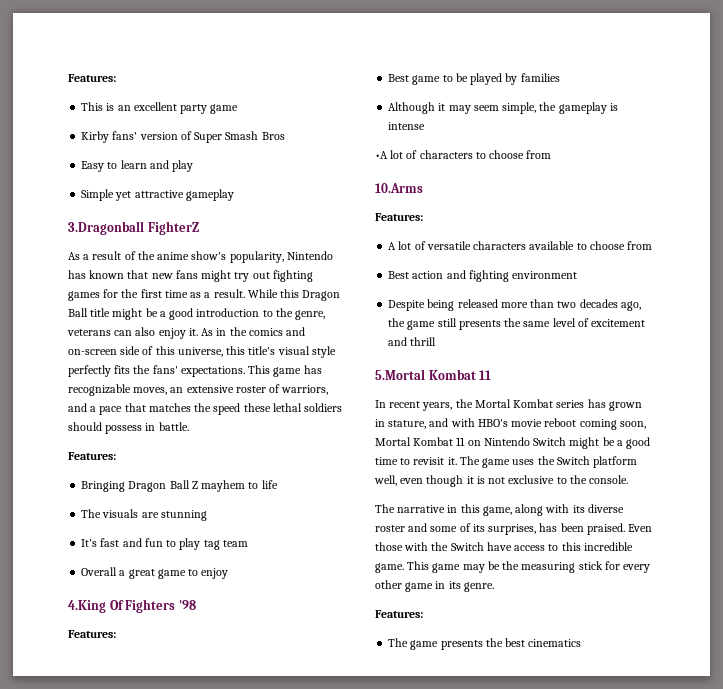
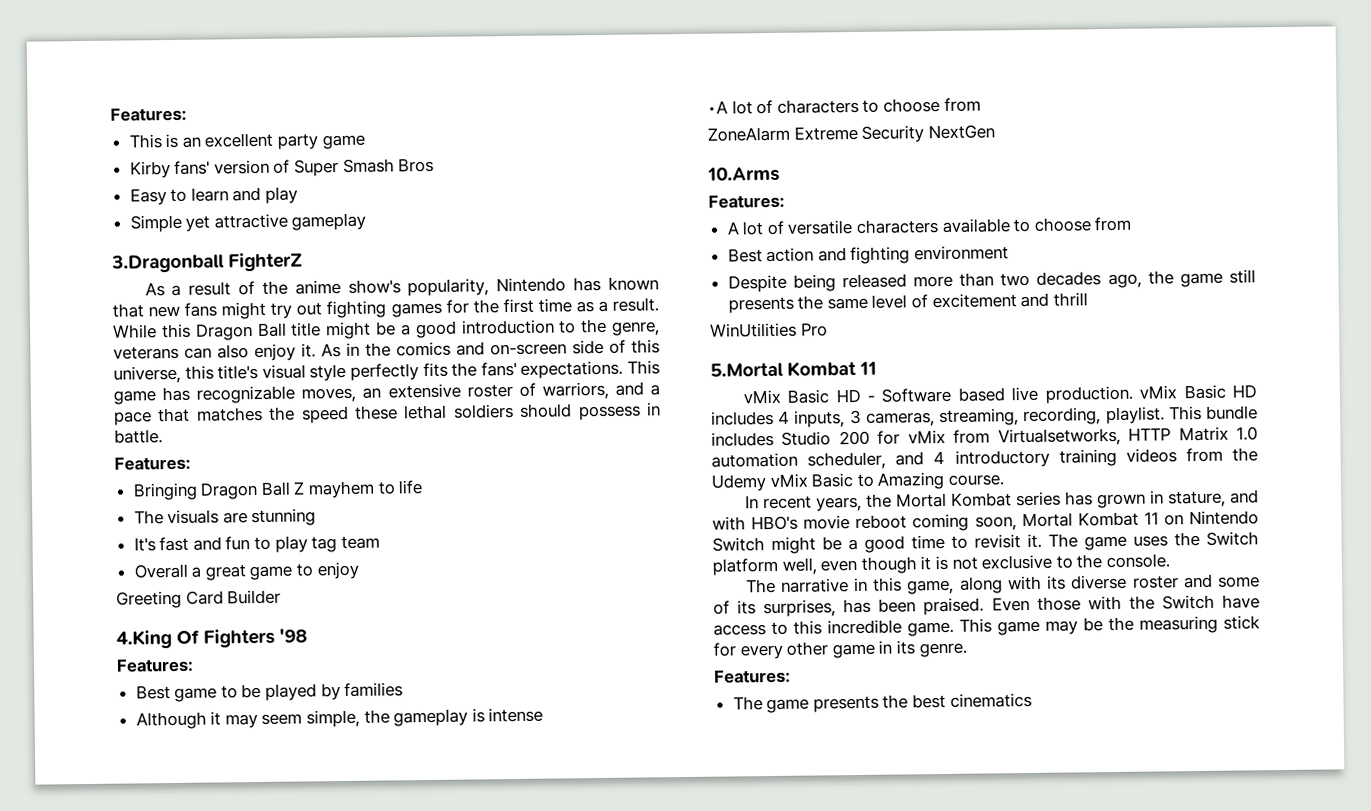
+ Greeting Card Builder
+ ZoneAlarm Extreme Security NextGen
+ WinUtilities Pro
+ vMix Basic HD - Software based live production. vMix Basic HD includes 4 inputs, 3 cameras, streaming, recording, playlist. This bundle includes Studio 200 for vMix from Virtualsetworks, HTTP Matrix 1.0 automation scheduler, and 4 introductory training videos from the Udemy vMix Basic to Amazing course.

